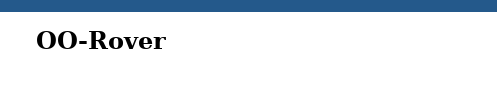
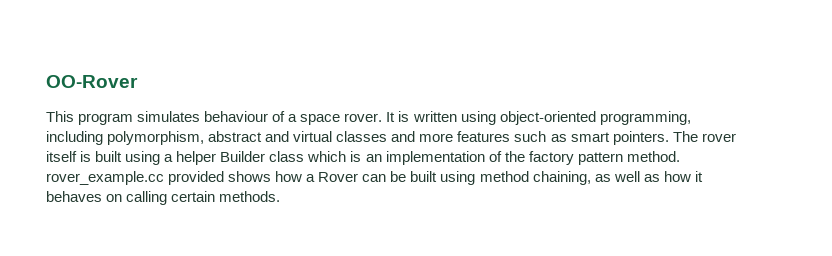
+ This program simulates behaviour of a space rover. It is written using object-oriented programming, including polymorphism, abstract and virtual classes and more features such as smart pointers. The rover itself is built using a helper Builder class which is an implementation of the factory pattern method. rover_example.cc provided shows how a Rover can be built using method chaining, as well as how it behaves on calling certain methods.

